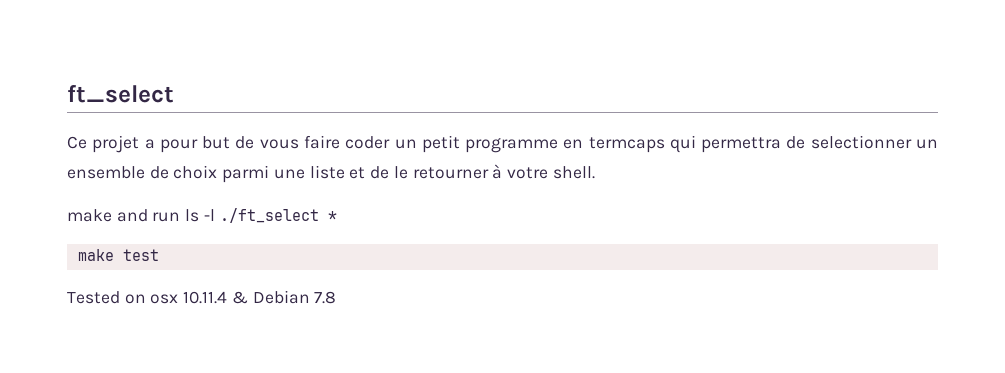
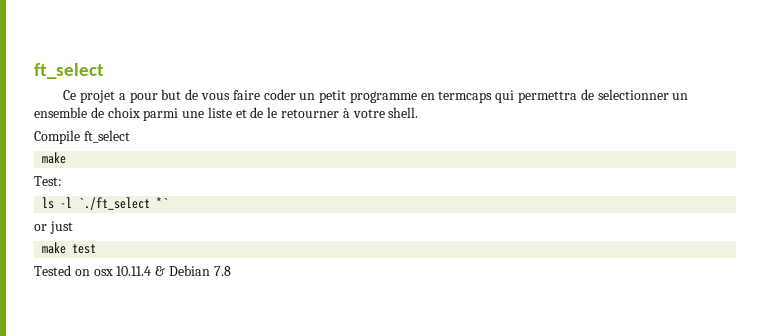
- make and run ls -l ./ft_select *
+ Compile ft_select
+ make
+ Test:
+ ls -l `./ft_select *`
+ or just

